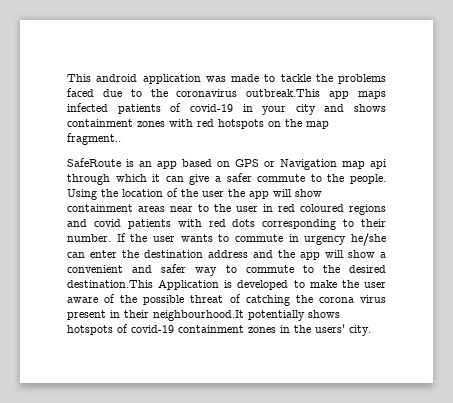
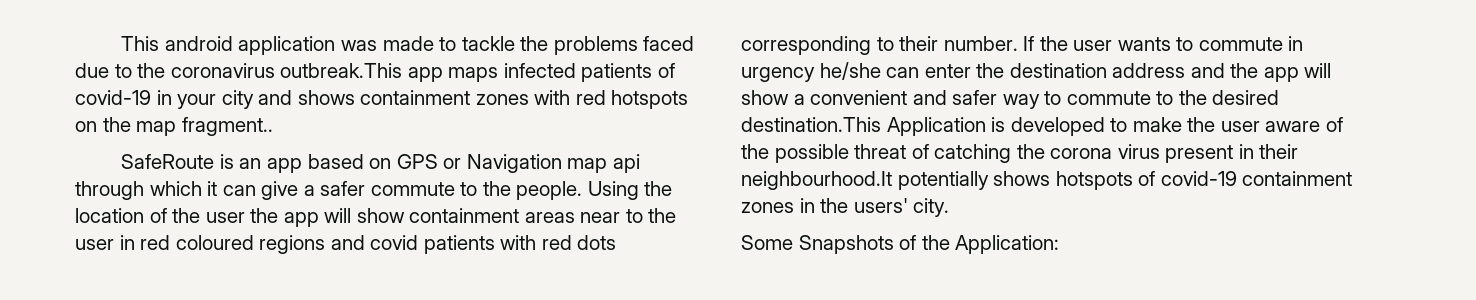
+ Some Snapshots of the Application:

